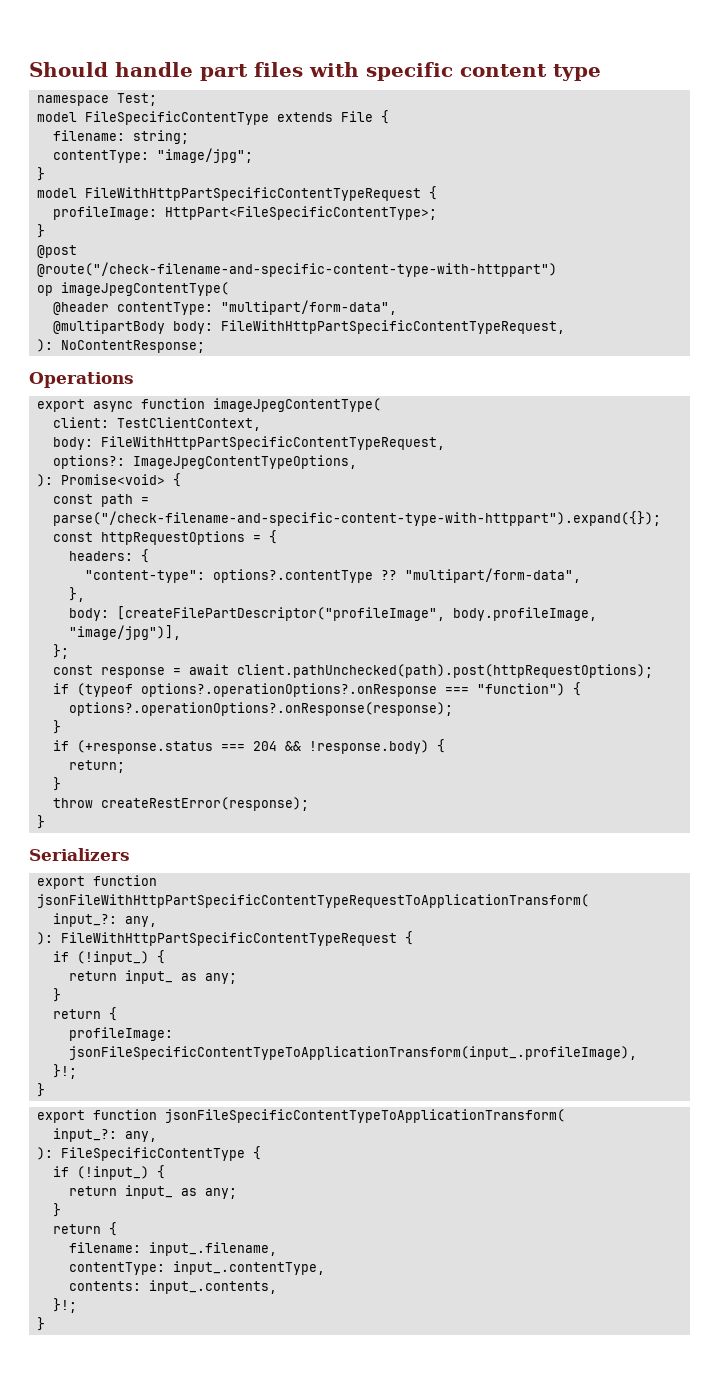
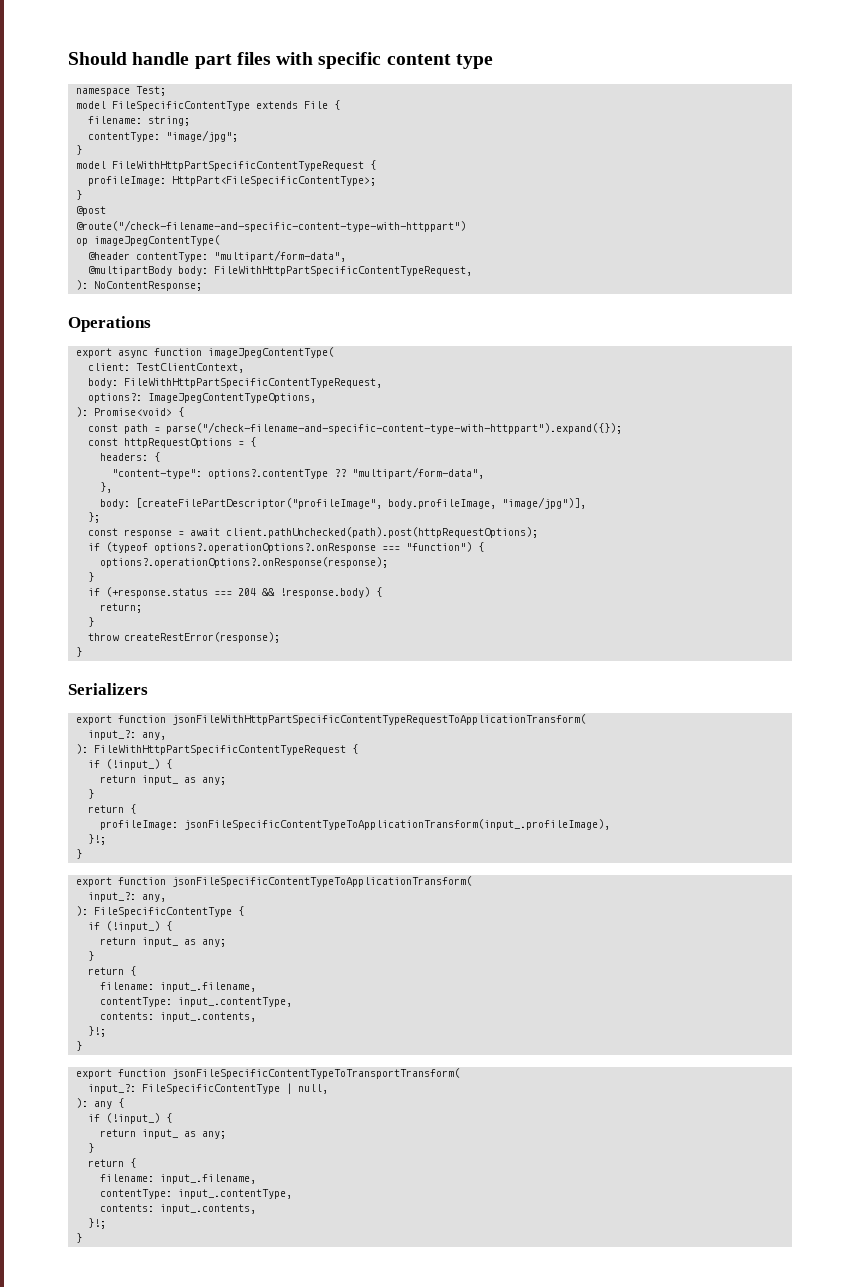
+ export function jsonFileSpecificContentTypeToTransportTransform(
+ input_?: FileSpecificContentType | null,
+ ): any {
+ if (!input_) {
+ return input_ as any;
+ }
+ return {
+ filename: input_.filename,
+ contentType: input_.contentType,
+ contents: input_.contents,
+ }!;
+ }

